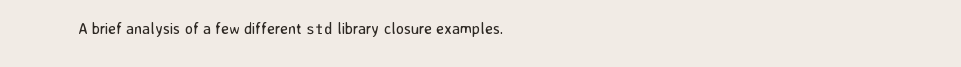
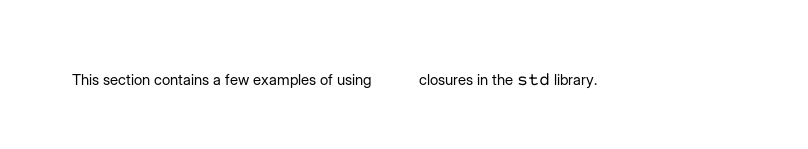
- A brief analysis of a few different std library closure examples.
+ This section contains a few examples of using closures in the std library.

